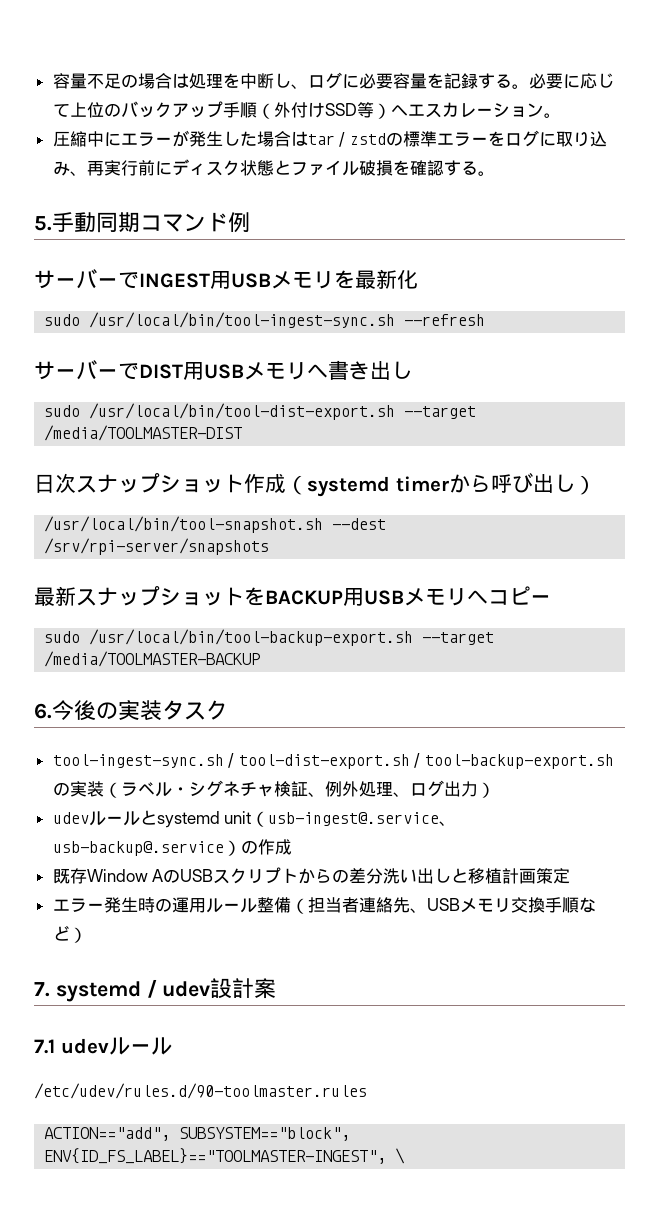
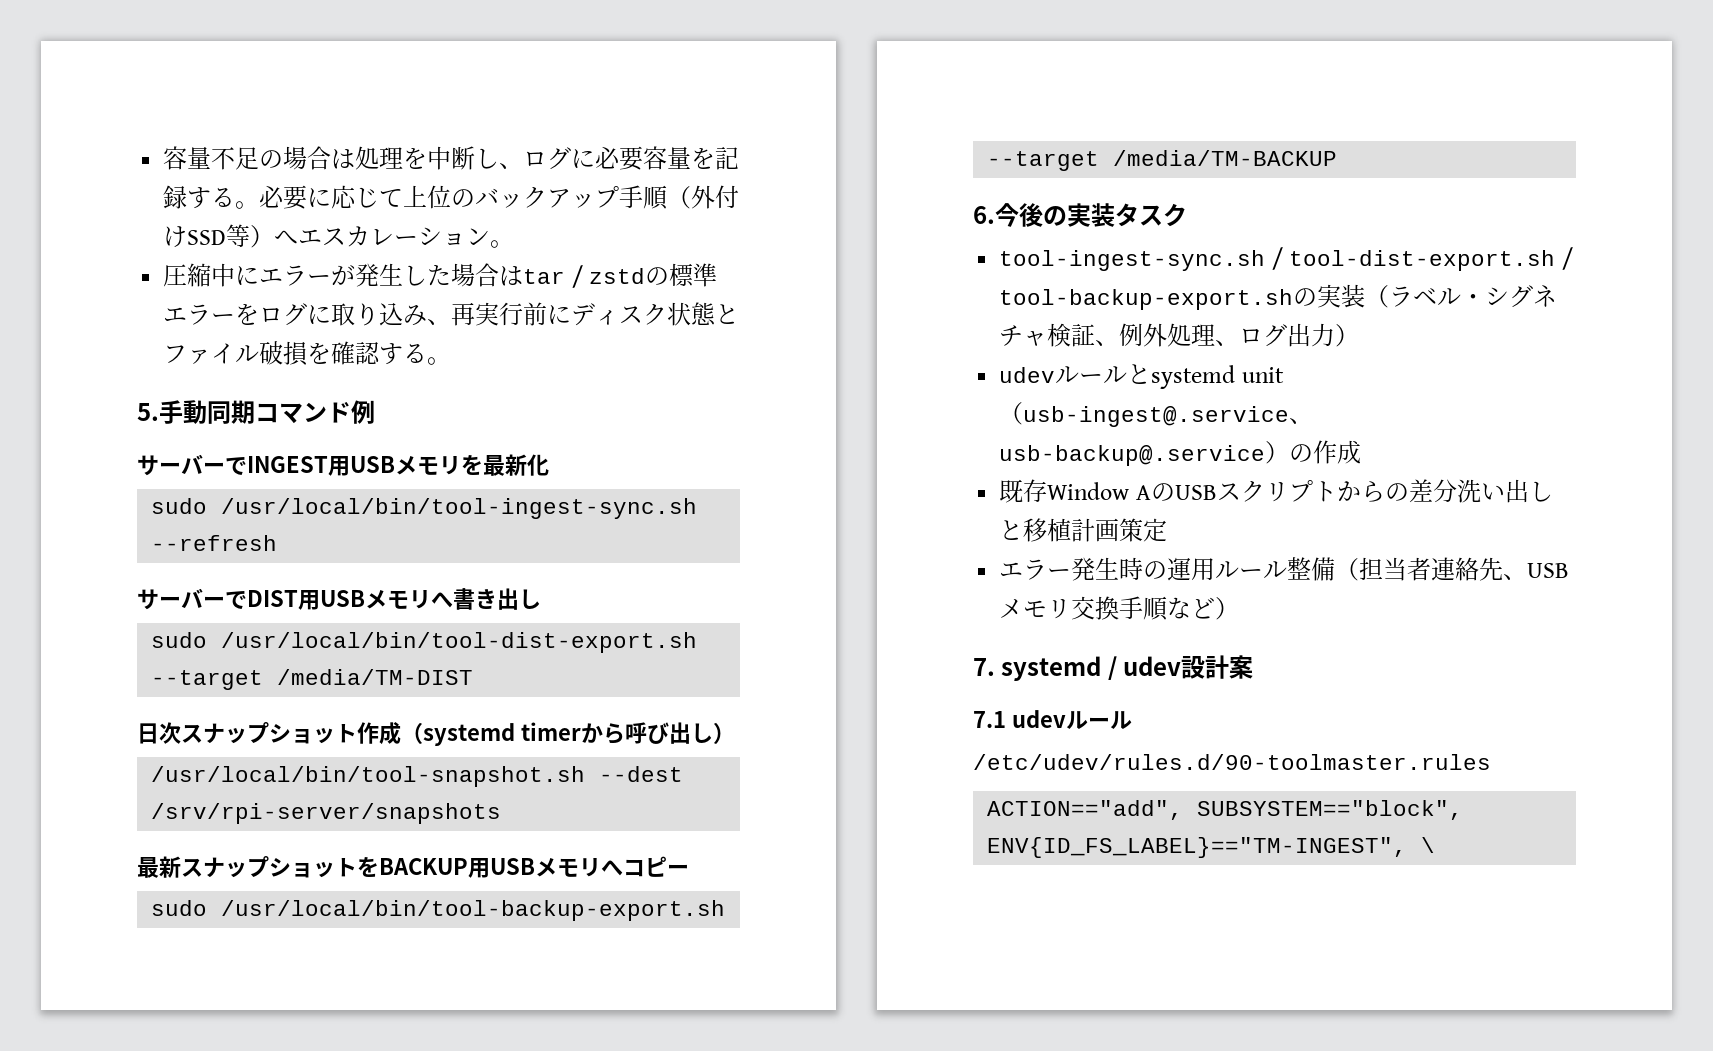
- sudo /usr/local/bin/tool-dist-export.sh --target /media/TOOLMASTER-DIST
+ sudo /usr/local/bin/tool-dist-export.sh --target /media/TM-DIST
- sudo /usr/local/bin/tool-backup-export.sh --target /media/TOOLMASTER-BACKUP
+ sudo /usr/local/bin/tool-backup-export.sh --target /media/TM-BACKUP
- ACTION=="add", SUBSYSTEM=="block", ENV{ID_FS_LABEL}=="TOOLMASTER-INGEST", \
+ ACTION=="add", SUBSYSTEM=="block", ENV{ID_FS_LABEL}=="TM-INGEST", \

